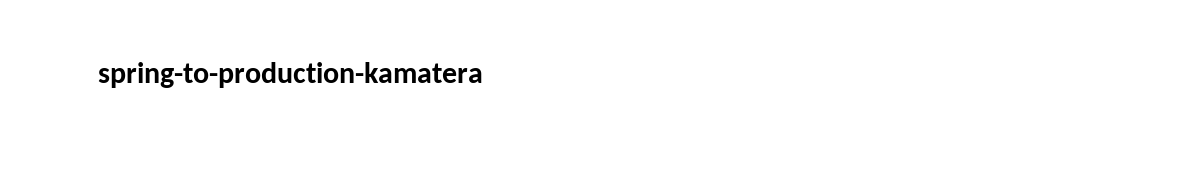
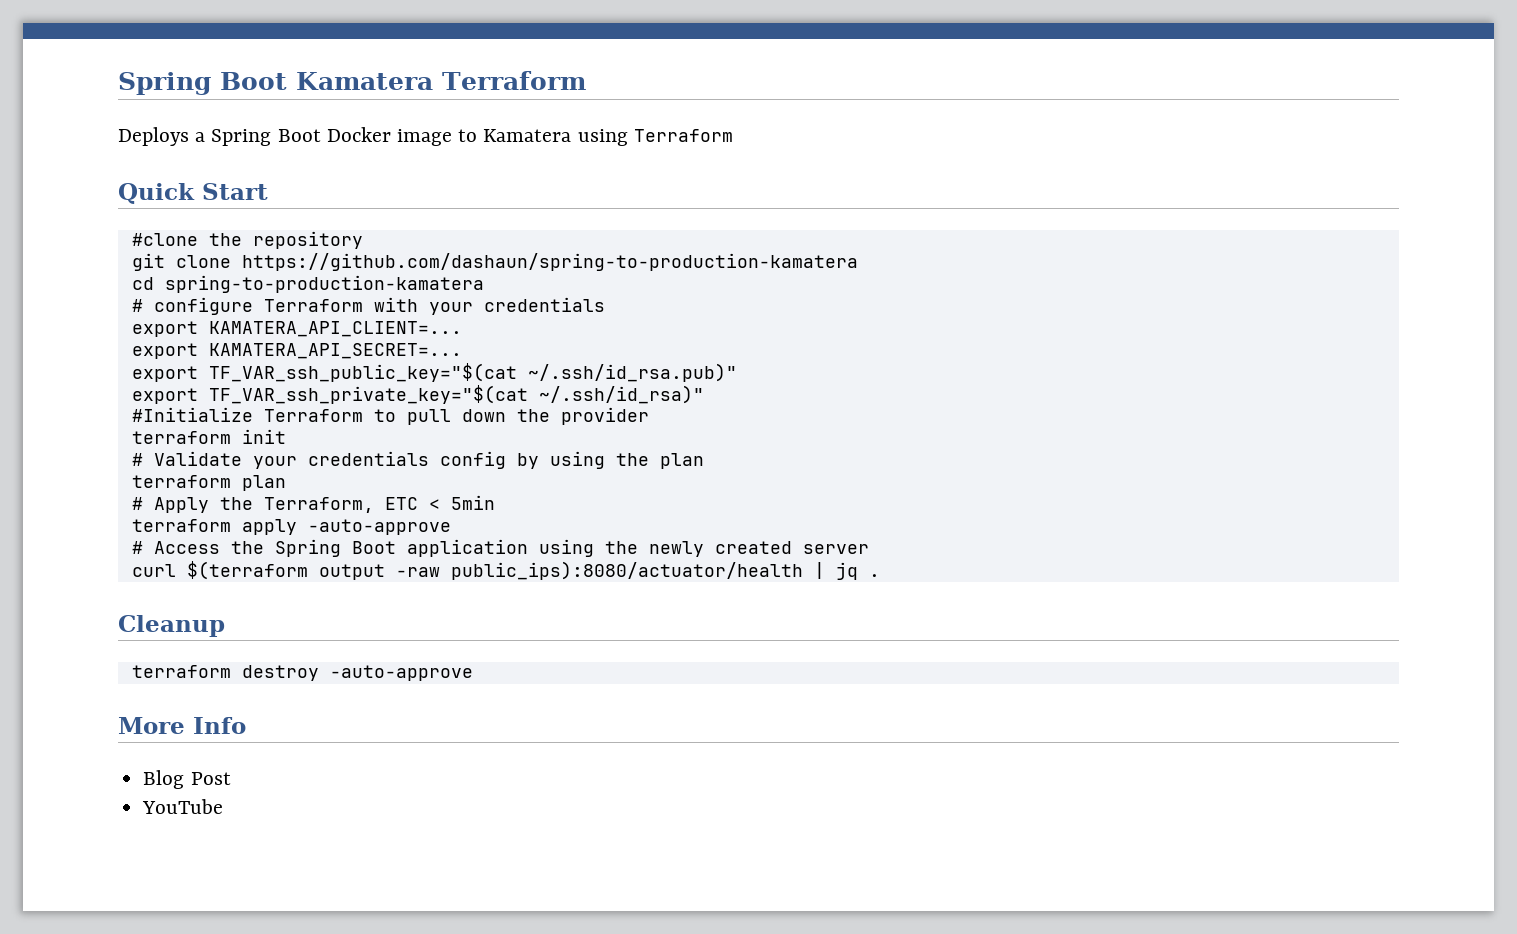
- spring-to-production-kamatera
+ Spring Boot Kamatera Terraform
+ Deploys a Spring Boot Docker image to Kamatera using Terraform
+ Quick Start
+ #clone the repository
+ git clone https://github.com/dashaun/spring-to-production-kamatera
+ cd spring-to-production-kamatera
+ # configure Terraform with your credentials
+ export KAMATERA_API_CLIENT=...
+ export KAMATERA_API_SECRET=...
+ export TF_VAR_ssh_public_key="$(cat ~/.ssh/id_rsa.pub)"
+ export TF_VAR_ssh_private_key="$(cat ~/.ssh/id_rsa)"
+ #Initialize Terraform to pull down the provider
+ terraform init
+ # Validate your credentials config by using the plan
+ terraform plan
+ # Apply the Terraform, ETC < 5min
+ terraform apply -auto-approve
+ # Access the Spring Boot application using the newly created server
+ curl $(terraform output -raw public_ips):8080/actuator/health | jq .
+ Cleanup
+ terraform destroy -auto-approve
+ More Info
+ Blog Post
+ YouTube

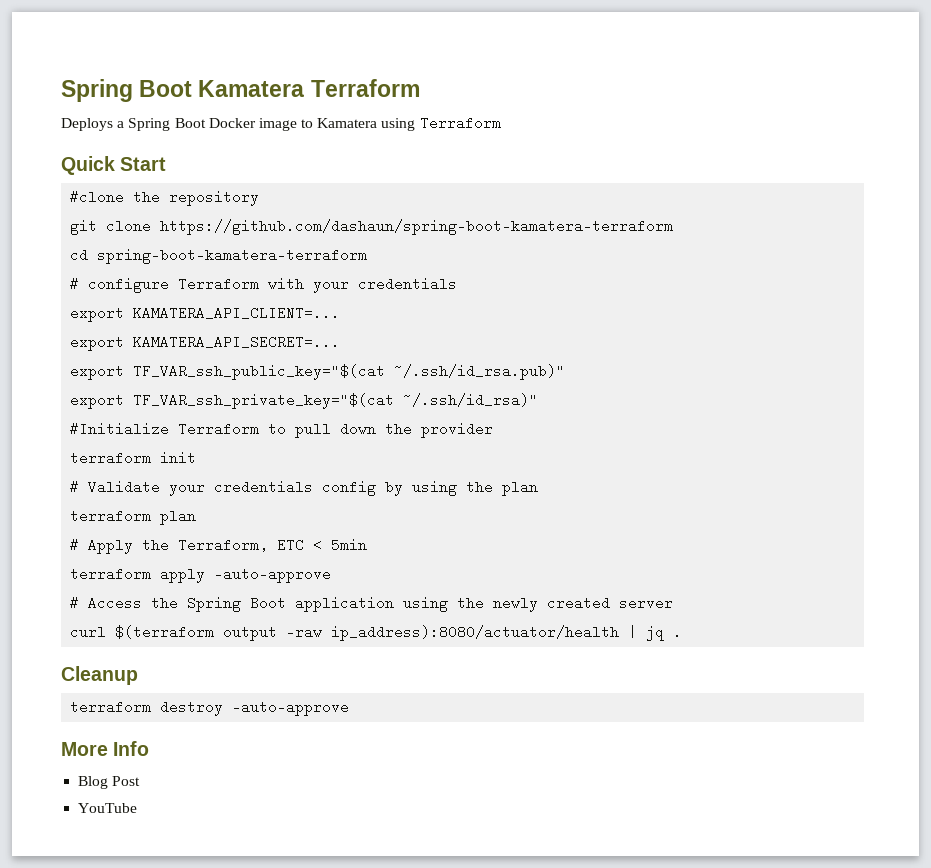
- git clone https://github.com/dashaun/spring-to-production-kamatera
+ git clone https://github.com/dashaun/spring-boot-kamatera-terraform
- cd spring-to-production-kamatera
+ cd spring-boot-kamatera-terraform
- curl $(terraform output -raw public_ips):8080/actuator/health | jq .
+ curl $(terraform output -raw ip_address):8080/actuator/health | jq .

